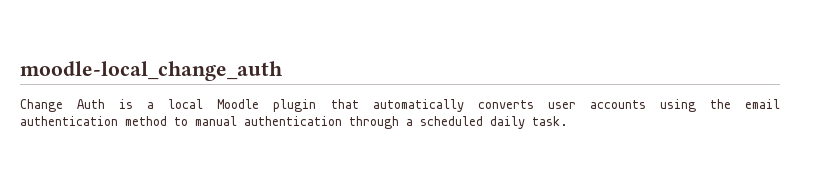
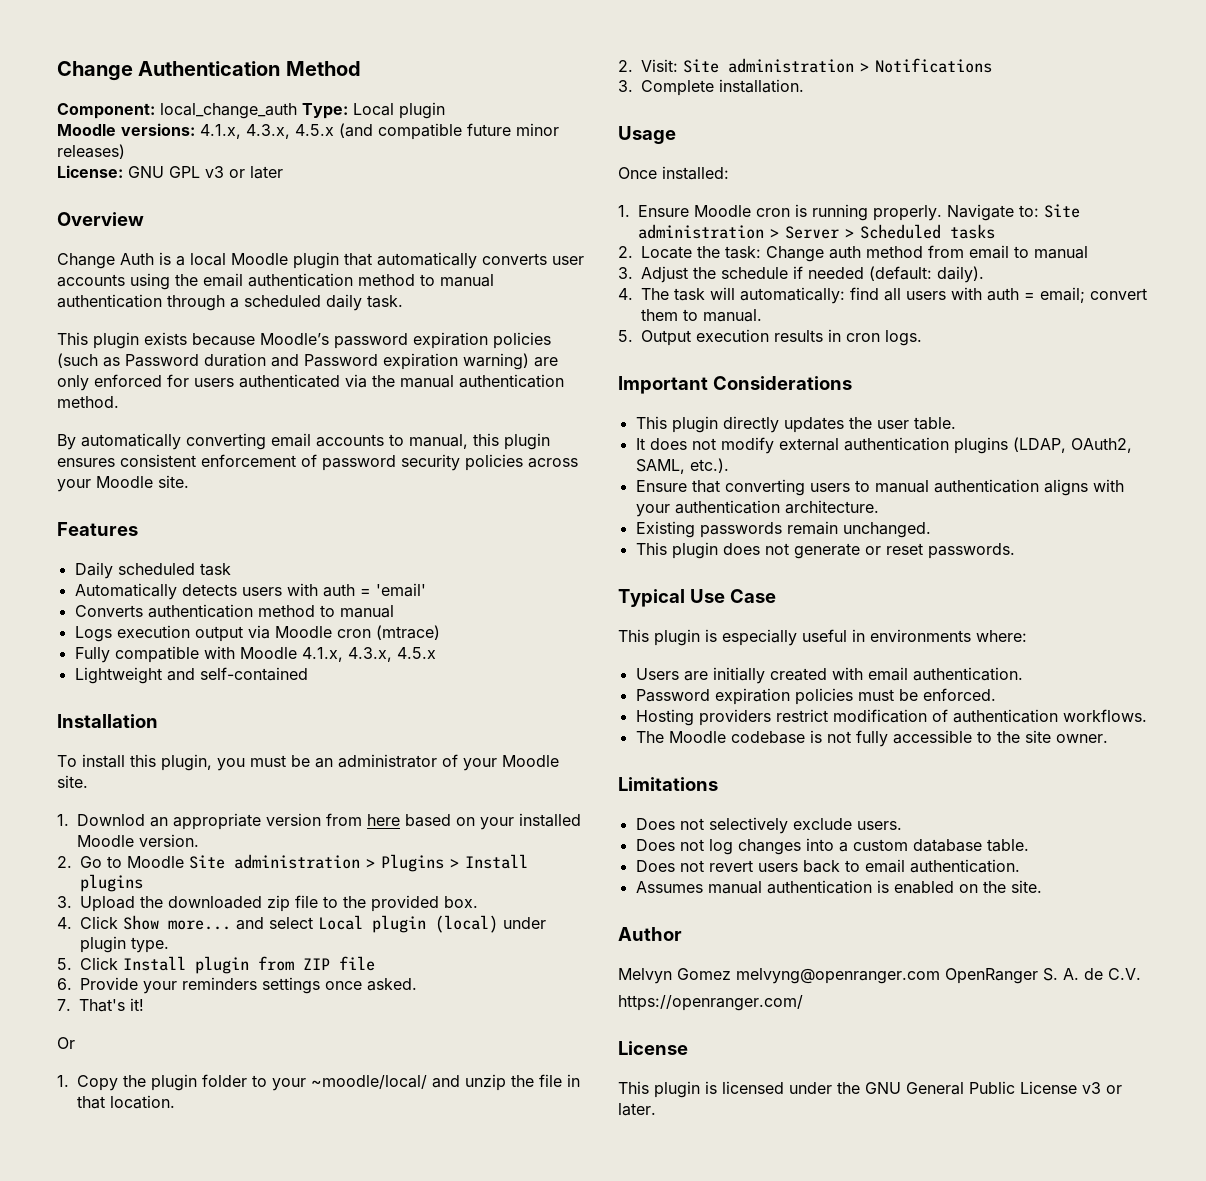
- moodle-local_change_auth
+ Change Authentication Method
+ Component: local_change_auth Type: Local plugin
+ Moodle versions: 4.1.x, 4.3.x, 4.5.x (and compatible future minor releases)
+ License: GNU GPL v3 or later
+ Overview
+ This plugin exists because Moodle’s password expiration policies (such as Password duration and Password expiration warning) are only enforced for users authenticated via the manual authentication method.
+ By automatically converting email accounts to manual, this plugin ensures consistent enforcement of password security policies across your Moodle site.
+ Features
+ Daily scheduled task
+ Automatically detects users with auth = 'email'
+ Converts authentication method to manual
+ Logs execution output via Moodle cron (mtrace)
+ Fully compatible with Moodle 4.1.x, 4.3.x, 4.5.x
+ Lightweight and self-contained
+ Installation
+ To install this plugin, you must be an administrator of your Moodle site.
+ 1. Downlod an appropriate version from here based on your installed Moodle version.
+ 2. Go to Moodle Site administration > Plugins > Install plugins
+ 3. Upload the downloaded zip file to the provided box.
+ 4. Click Show more... and select Local plugin (local) under plugin type.
+ 5. Click Install plugin from ZIP file
+ 6. Provide your reminders settings once asked.
+ 7. That's it!
+ Or
+ 1. Copy the plugin folder to your ~moodle/local/ and unzip the file in that location.
+ 2. Visit: Site administration > Notifications
+ 3. Complete installation.
+ Usage
+ Once installed:
+ 1. Ensure Moodle cron is running properly. Navigate to: Site administration > Server > Scheduled tasks
+ 2. Locate the task: Change auth method from email to manual
+ 3. Adjust the schedule if needed (default: daily).
+ 4. The task will automatically: find all users with auth = email; convert them to manual.
+ 5. Output execution results in cron logs.
+ Important Considerations
+ This plugin directly updates the user table.
+ It does not modify external authentication plugins (LDAP, OAuth2, SAML, etc.).
+ Ensure that converting users to manual authentication aligns with your authentication architecture.
+ Existing passwords remain unchanged.
+ This plugin does not generate or reset passwords.
+ Typical Use Case
+ This plugin is especially useful in environments where:
+ Users are initially created with email authentication.
+ Password expiration policies must be enforced.
+ Hosting providers restrict modification of authentication workflows.
+ The Moodle codebase is not fully accessible to the site owner.
+ Limitations
+ Does not selectively exclude users.
+ Does not log changes into a custom database table.
+ Does not revert users back to email authentication.
+ Assumes manual authentication is enabled on the site.
+ Author
+ Melvyn Gomez melvyng@openranger.com OpenRanger S. A. de C.V.
+ https://openranger.com/
+ License
+ This plugin is licensed under the GNU General Public License v3 or later.

